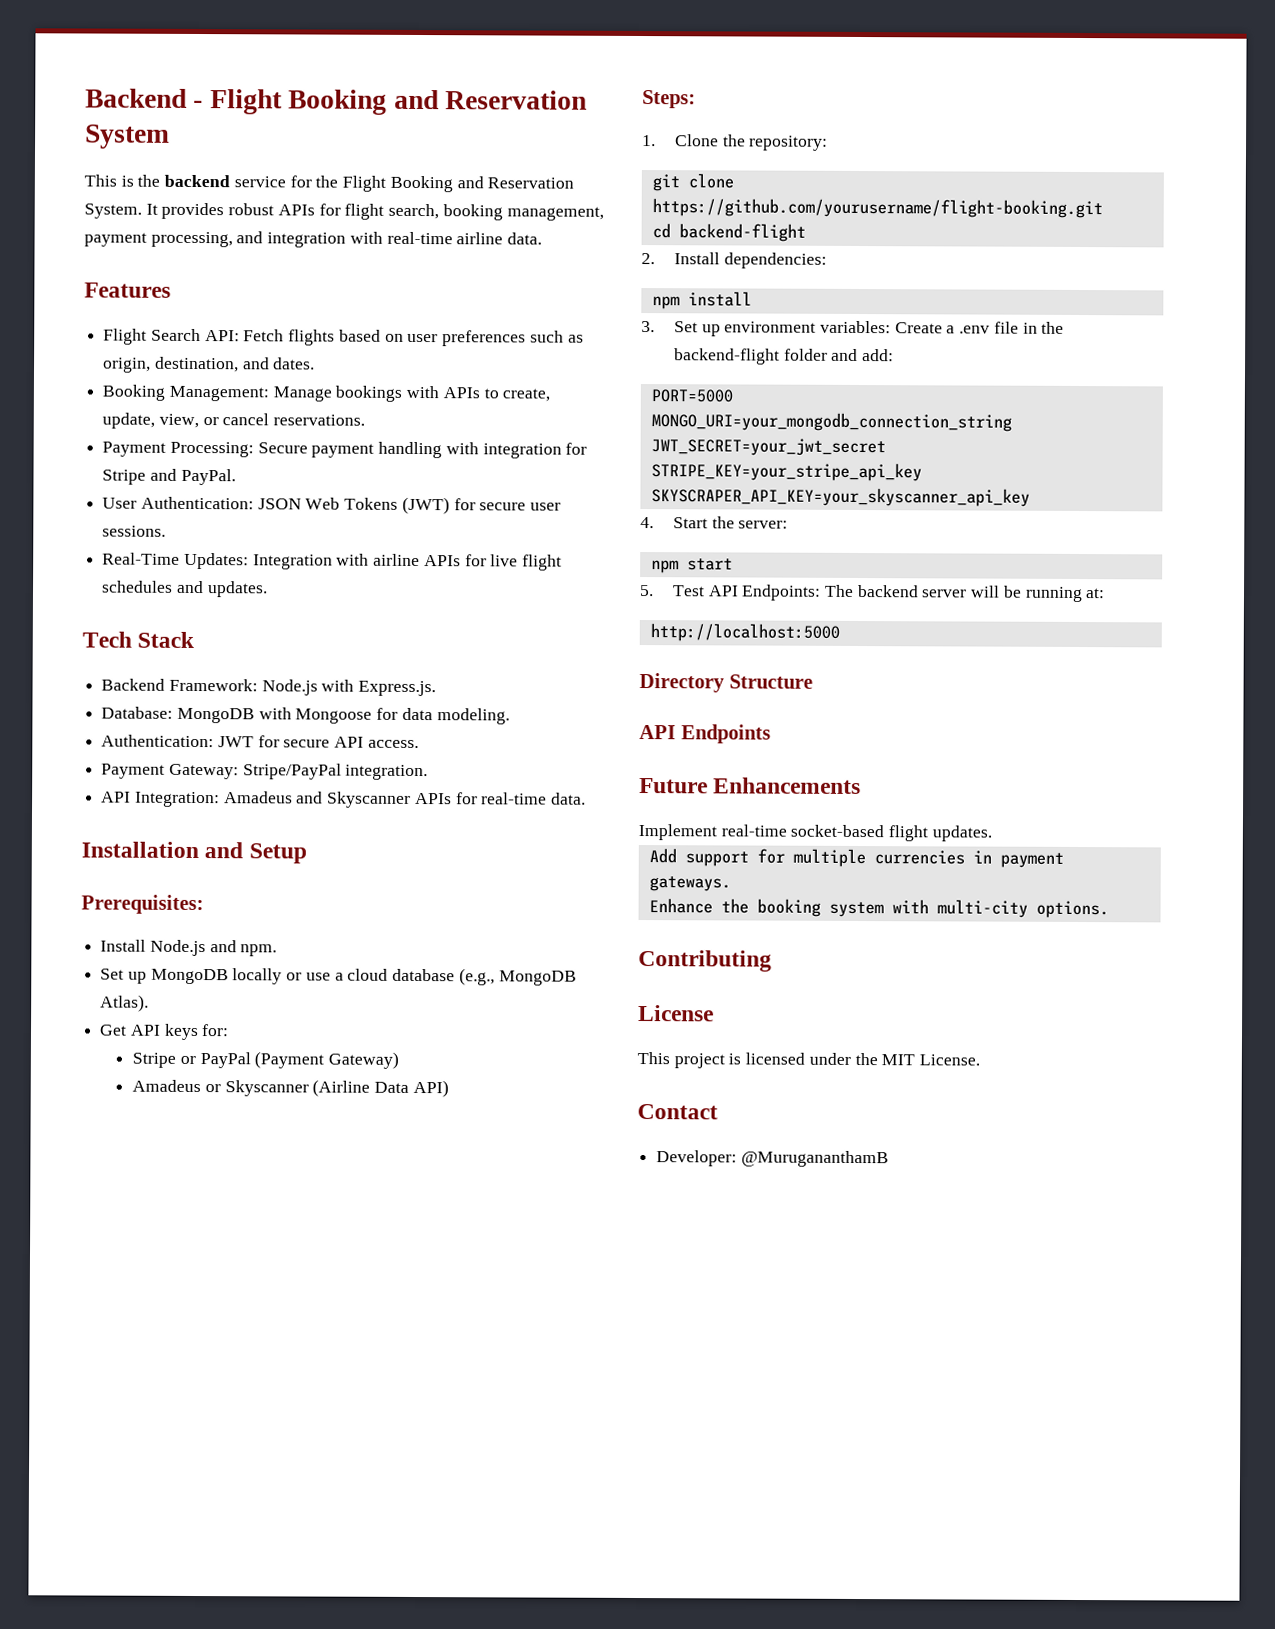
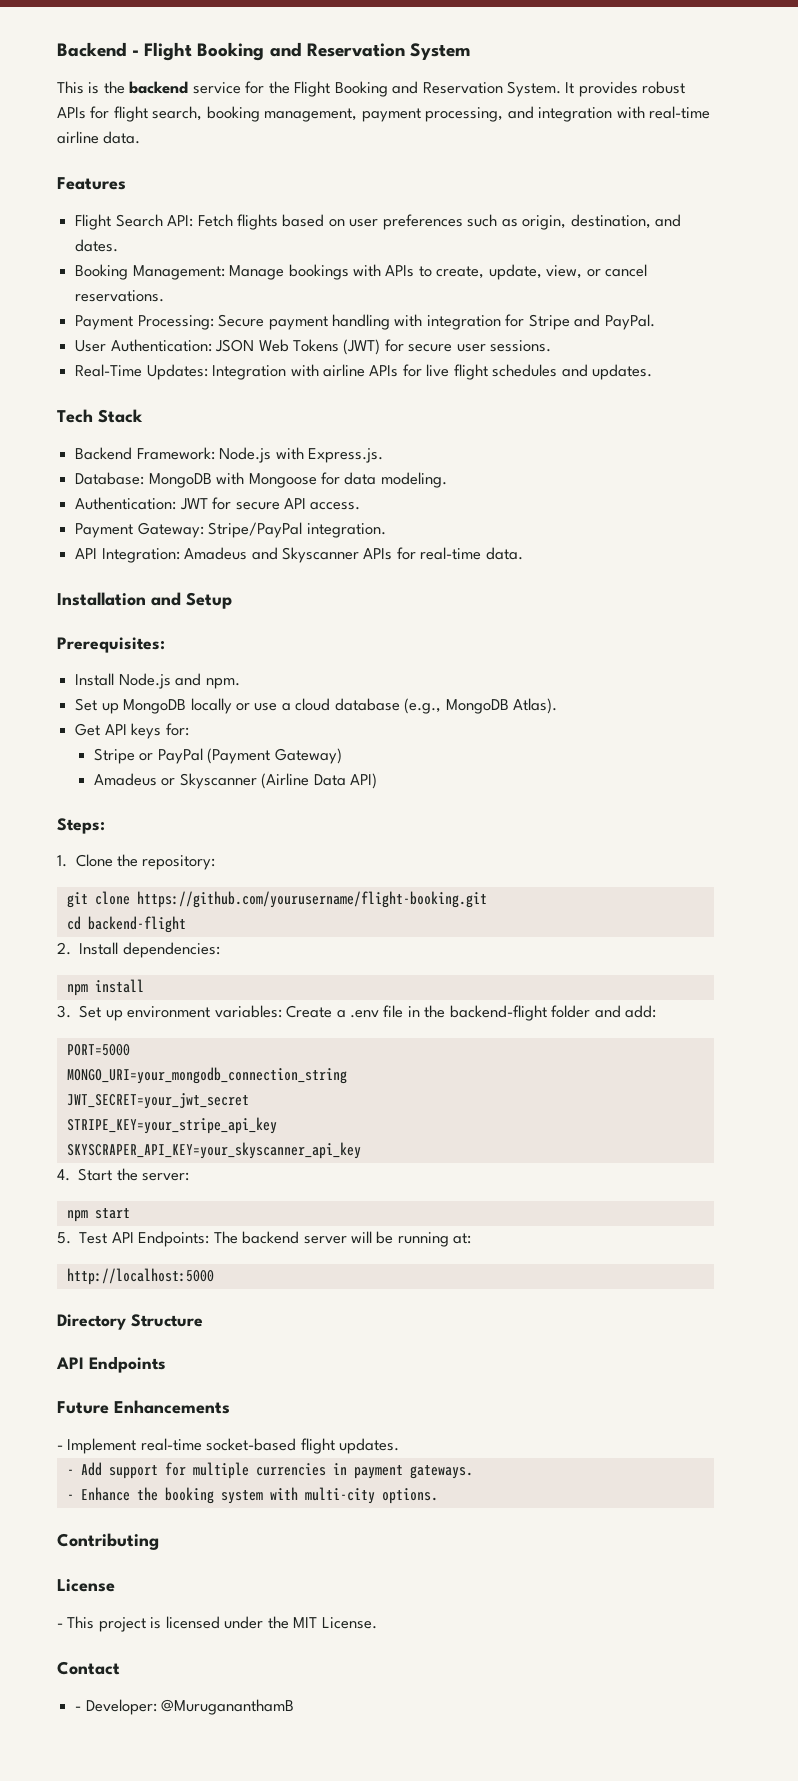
- Implement real-time socket-based flight updates.
+ - Implement real-time socket-based flight updates.
- Add support for multiple currencies in payment gateways.
+ - Add support for multiple currencies in payment gateways.
- Enhance the booking system with multi-city options.
+ - Enhance the booking system with multi-city options.
- This project is licensed under the MIT License.
+ - This project is licensed under the MIT License.
- Developer: @MurugananthamB
+ - Developer: @MurugananthamB

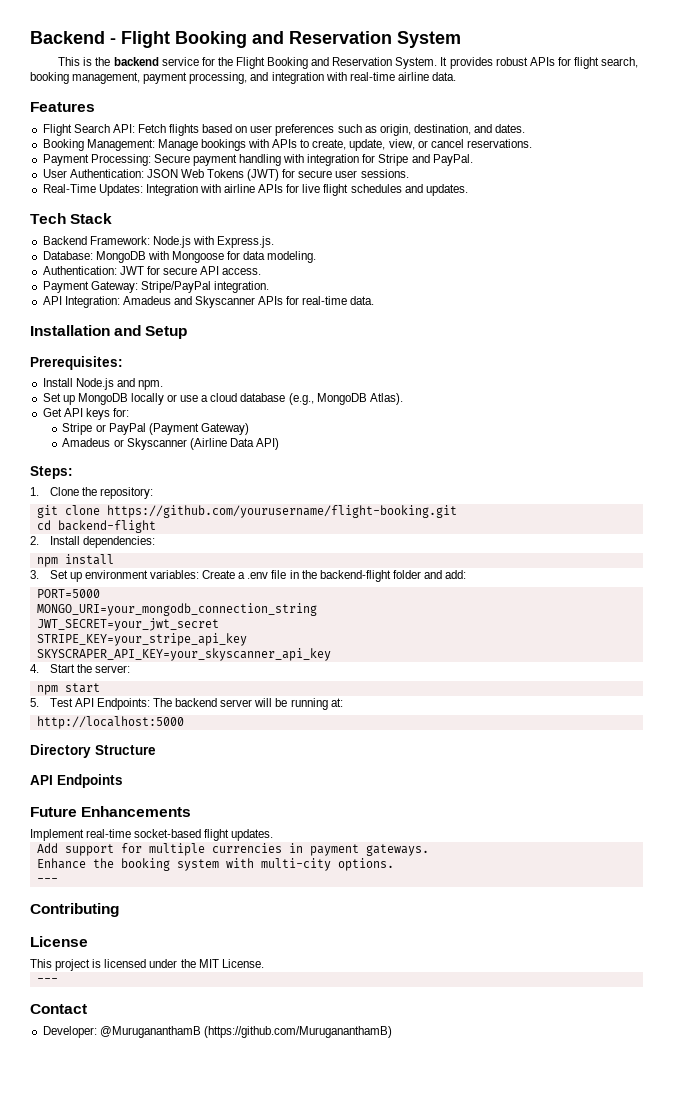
- - Implement real-time socket-based flight updates.
+ Implement real-time socket-based flight updates.
- - Add support for multiple currencies in payment gateways.
+ Add support for multiple currencies in payment gateways.
- - Enhance the booking system with multi-city options.
+ Enhance the booking system with multi-city options.
+ ---
- - This project is licensed under the MIT License.
+ This project is licensed under the MIT License.
+ ---
- - Developer: @MurugananthamB
+ Developer: @MurugananthamB (https://github.com/MurugananthamB)

